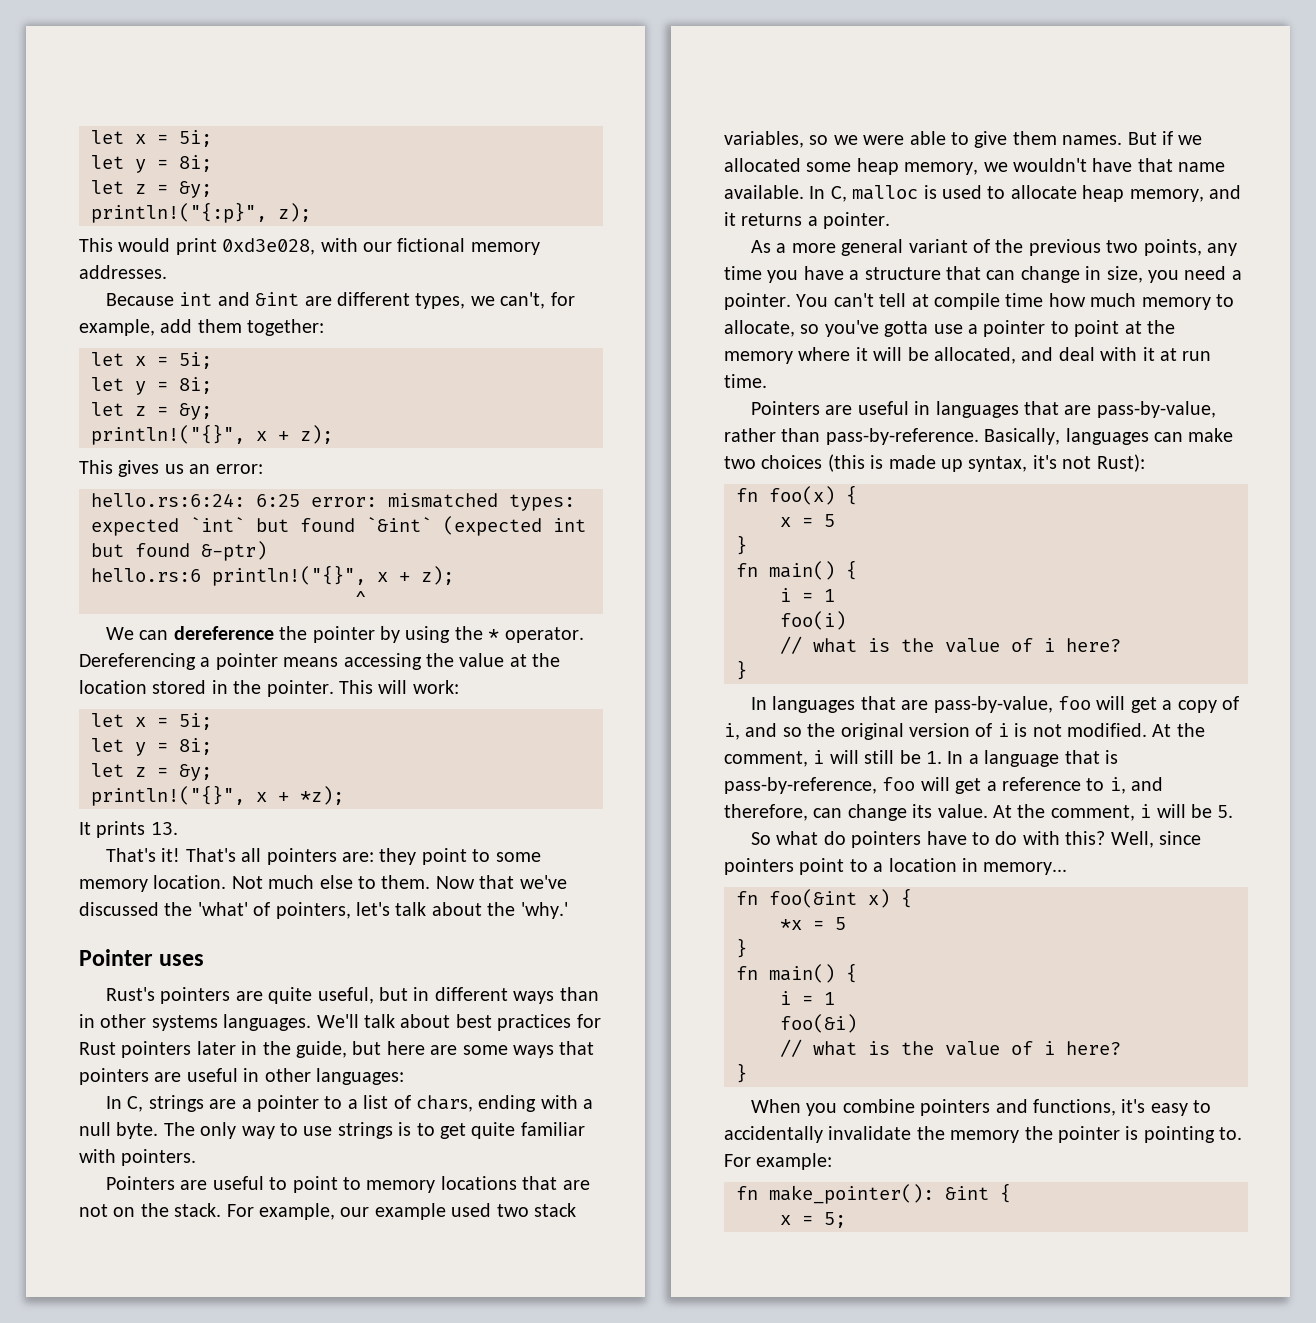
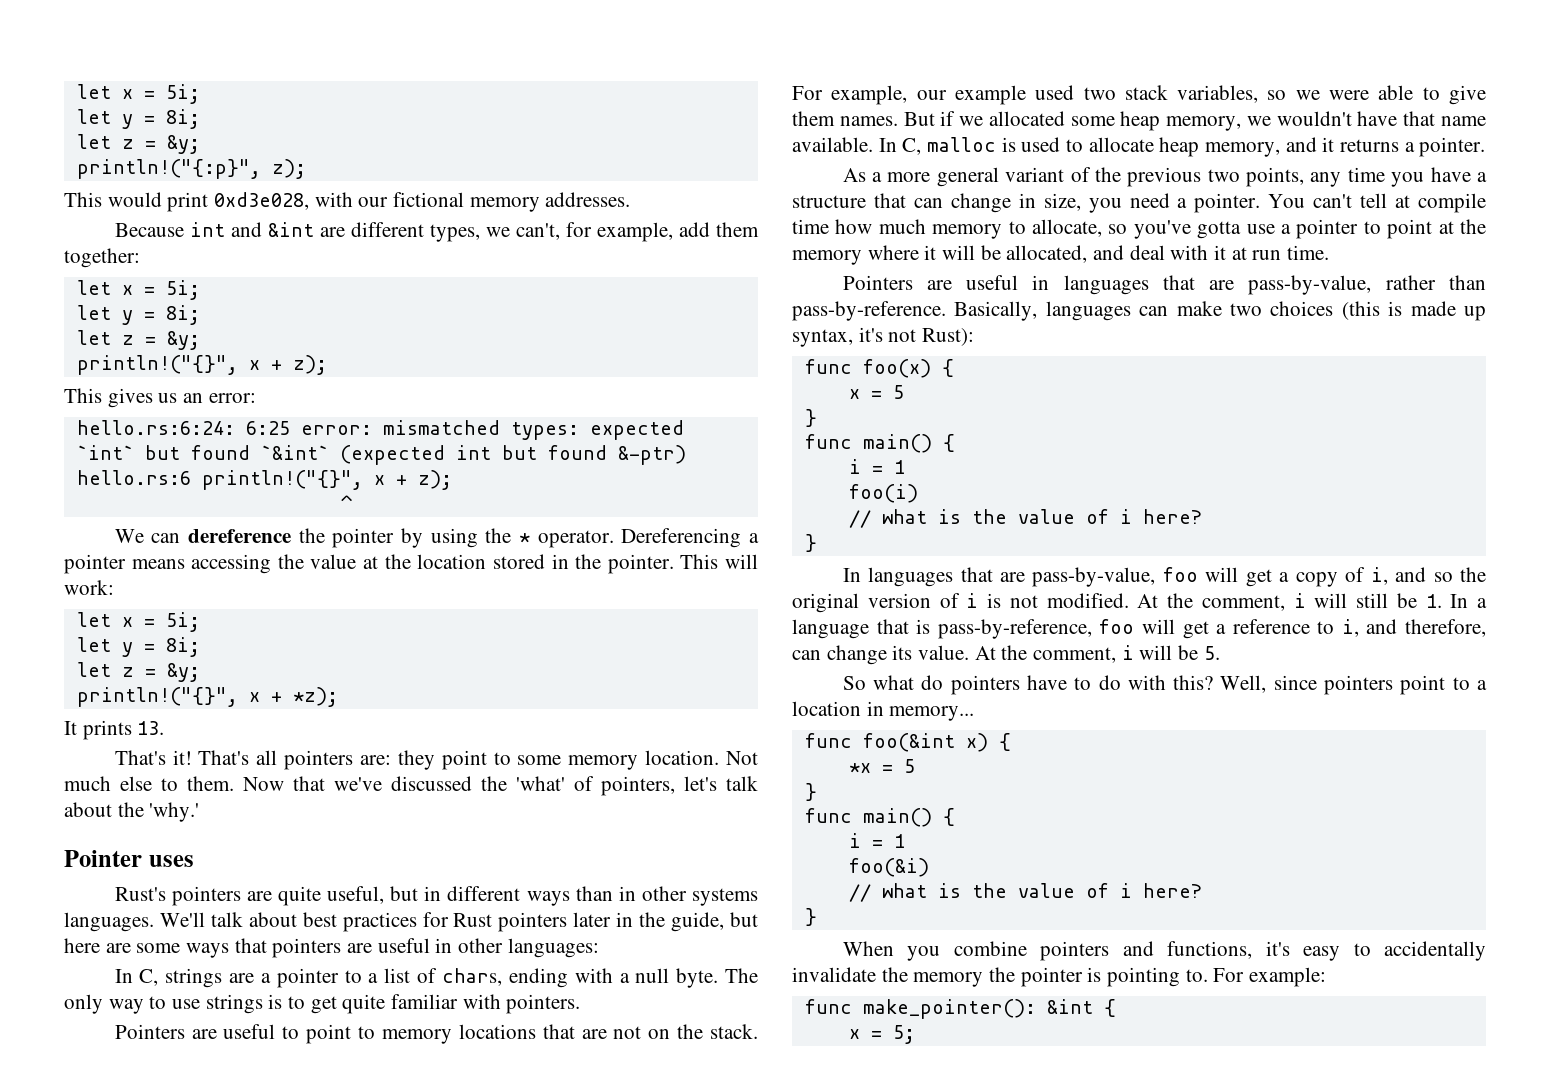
- fn foo(x) {
+ func foo(x) {
  x = 5
  }
- fn main() {
+ func main() {
- fn foo(&int x) {
+ func foo(&int x) {
  *x = 5
  }
- fn main() {
+ func main() {
- fn make_pointer(): &int {
+ func make_pointer(): &int {

